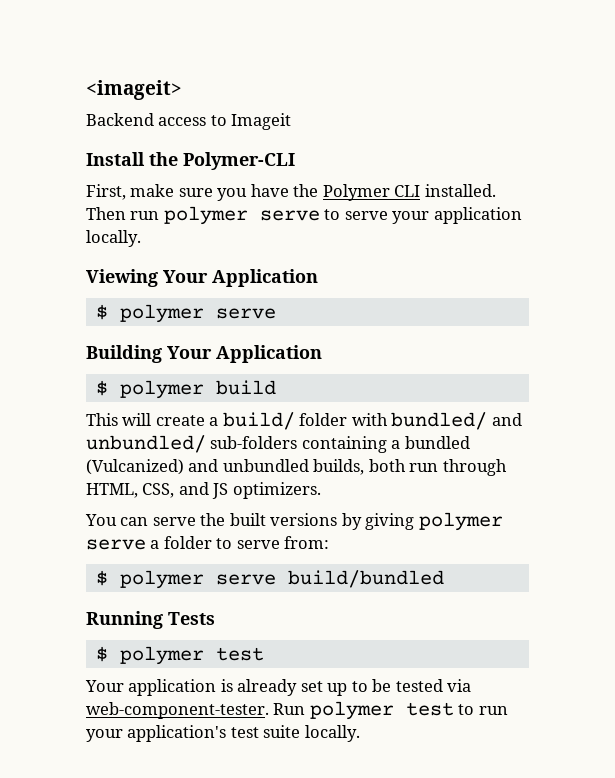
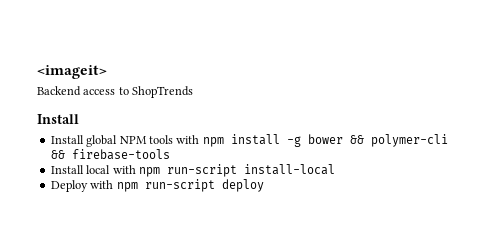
- Backend access to Imageit
- Install the Polymer-CLI
- First, make sure you have the Polymer CLI installed. Then run polymer serve to serve your application locally.
- Viewing Your Application
- $ polymer serve
- Building Your Application
- $ polymer build
- This will create a build/ folder with bundled/ and unbundled/ sub-folders containing a bundled (Vulcanized) and unbundled builds, both run through HTML, CSS, and JS optimizers.
- You can serve the built versions by giving polymer serve a folder to serve from:
- $ polymer serve build/bundled
- Running Tests
- $ polymer test
- Your application is already set up to be tested via web-component-tester. Run polymer test to run your application's test suite locally.
+ Backend access to ShopTrends
+ Install
+ Install global NPM tools with npm install -g bower && polymer-cli && firebase-tools
+ Install local with npm run-script install-local
+ Deploy with npm run-script deploy

